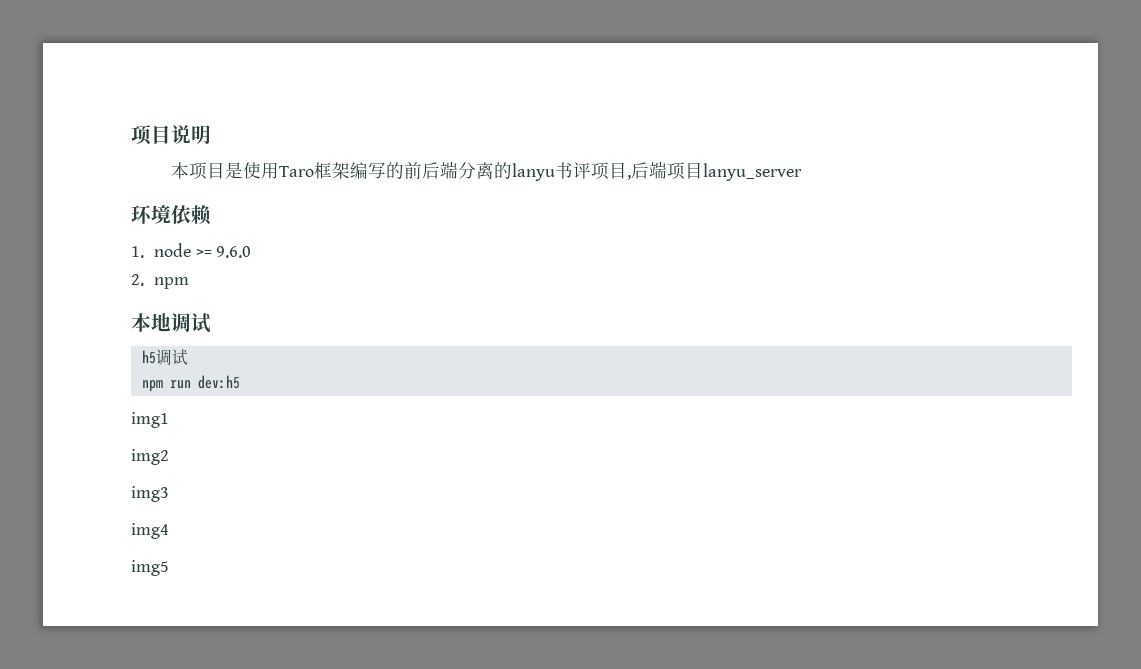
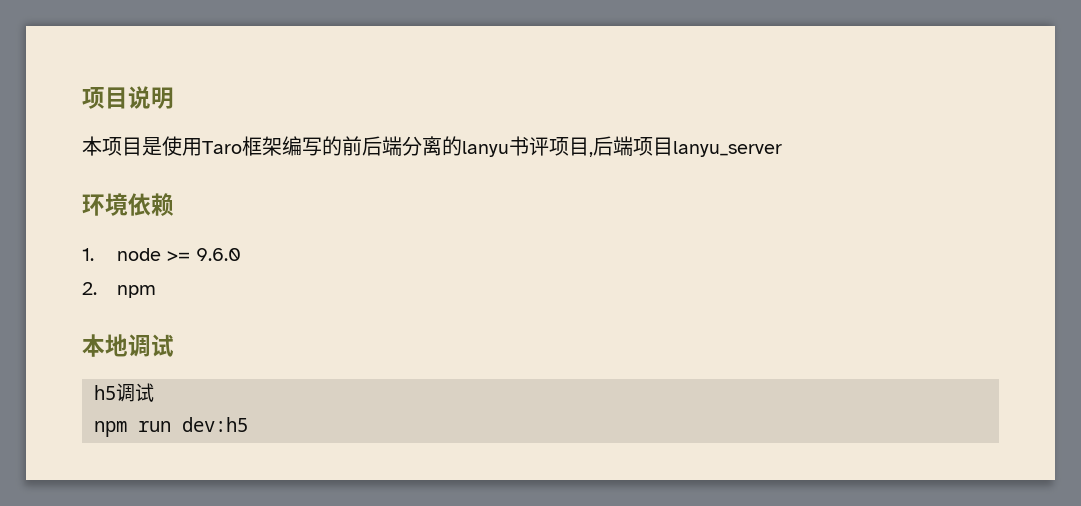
- img1
- img2
- img3
- img4
- img5

